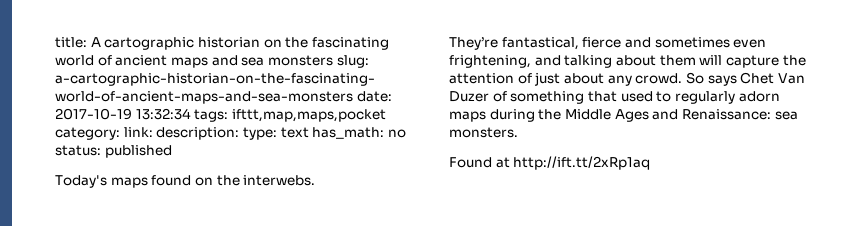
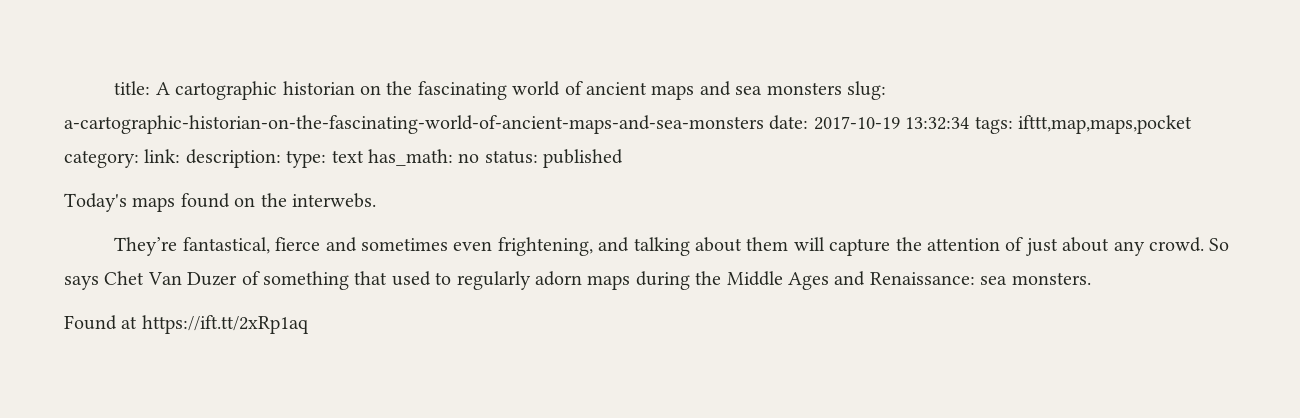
- Found at http://ift.tt/2xRp1aq
+ Found at https://ift.tt/2xRp1aq

